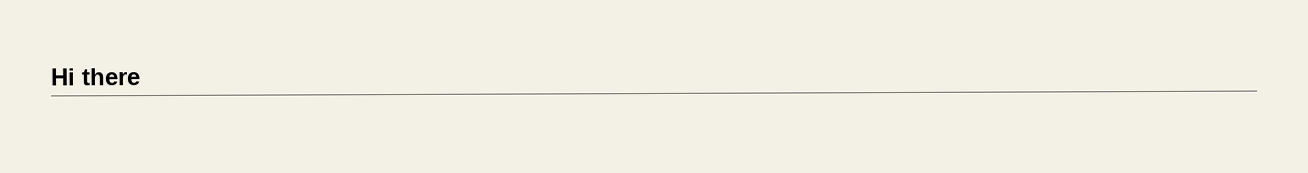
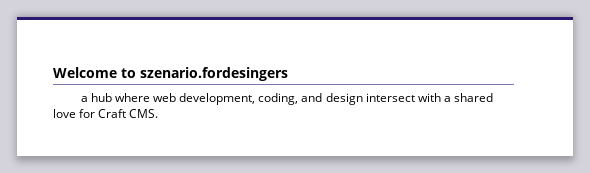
- Hi there
+ Welcome to szenario.fordesingers
+ a hub where web development, coding, and design intersect with a shared love for Craft CMS.

